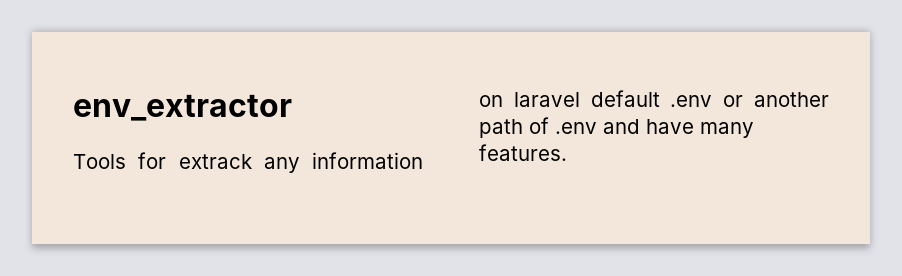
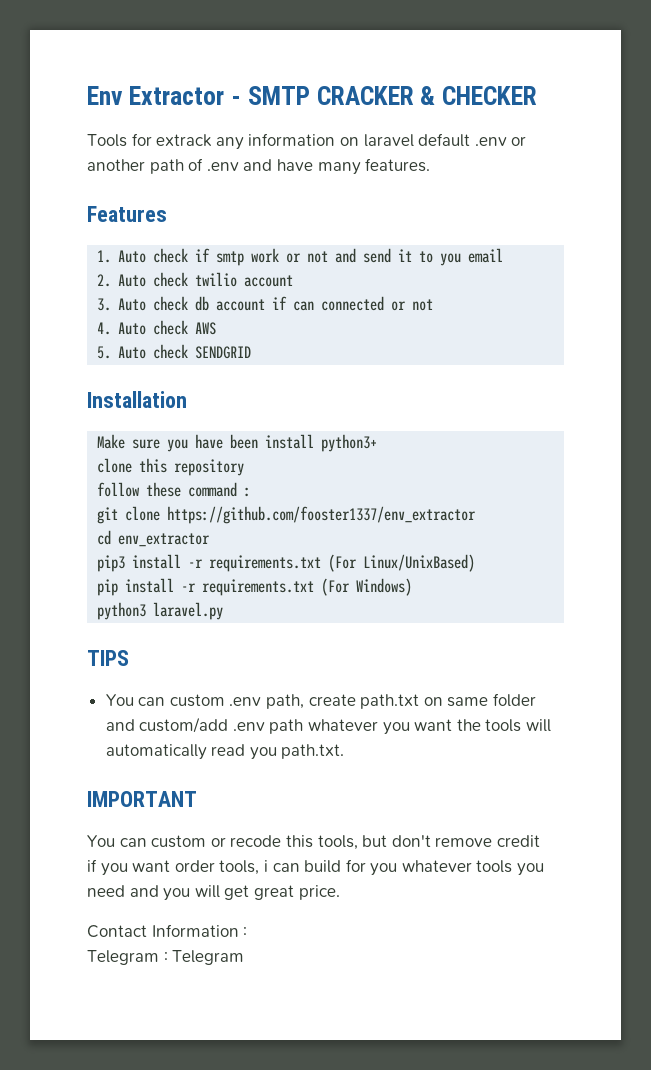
- env_extractor
+ Env Extractor - SMTP CRACKER & CHECKER
+ Features
+ 1. Auto check if smtp work or not and send it to you email
+ 2. Auto check twilio account
+ 3. Auto check db account if can connected or not
+ 4. Auto check AWS
+ 5. Auto check SENDGRID
+ Installation
+ Make sure you have been install python3+
+ clone this repository
+ follow these command :
+ git clone https://github.com/fooster1337/env_extractor
+ cd env_extractor
+ pip3 install -r requirements.txt (For Linux/UnixBased)
+ pip install -r requirements.txt (For Windows)
+ python3 laravel.py
+ TIPS
+ You can custom .env path, create path.txt on same folder and custom/add .env path whatever you want the tools will automatically read you path.txt.
+ IMPORTANT
+ You can custom or recode this tools, but don't remove credit
+ if you want order tools, i can build for you whatever tools you need and you will get great price.
+ Contact Information :
+ Telegram : Telegram

